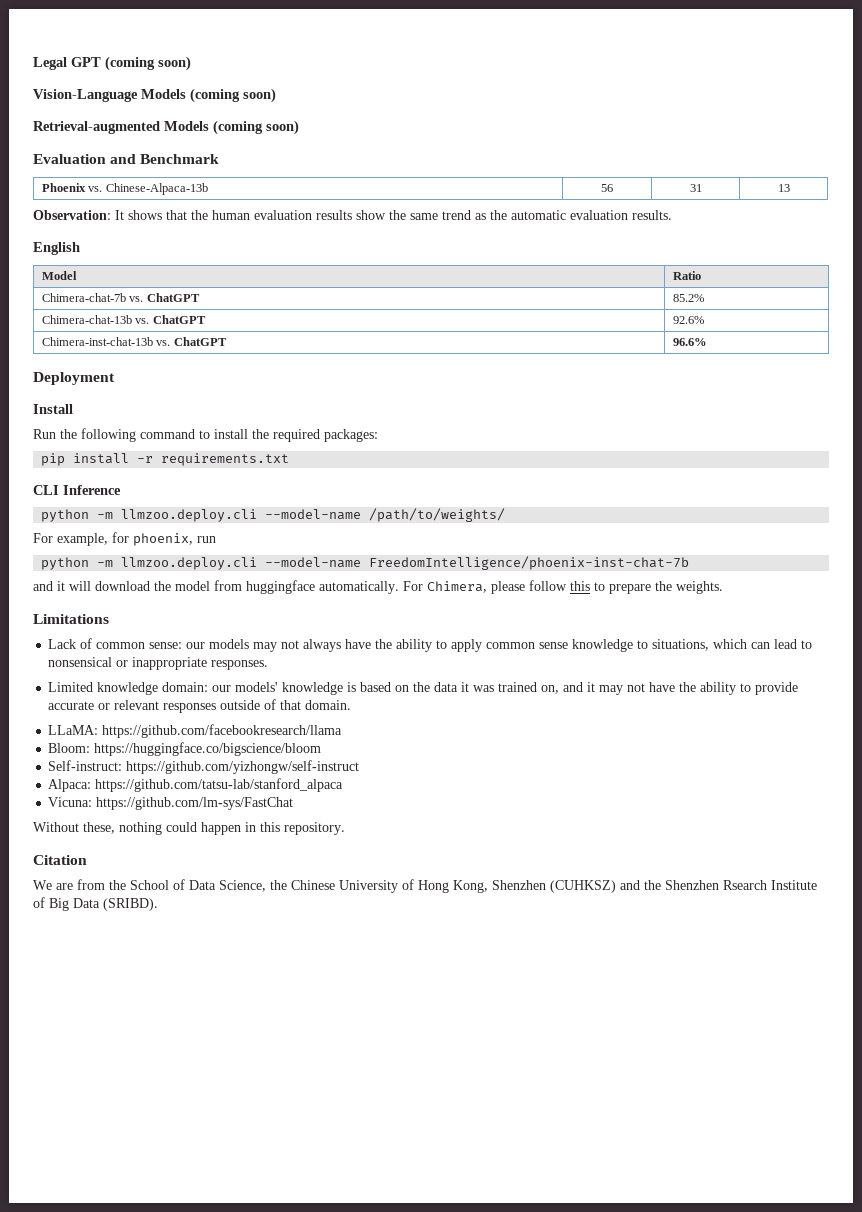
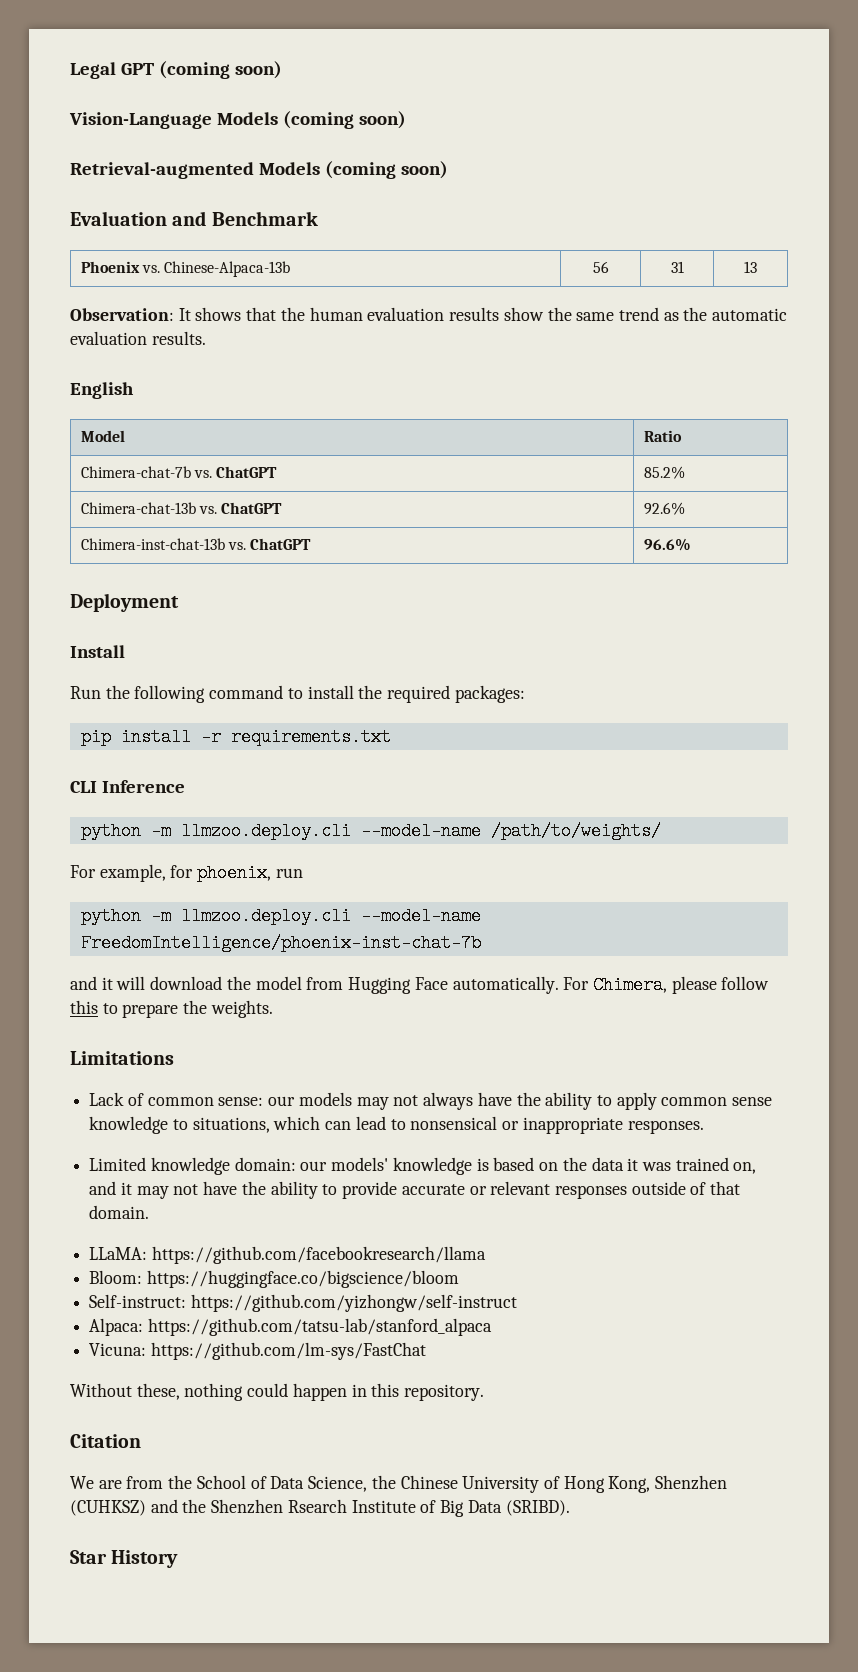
- and it will download the model from huggingface automatically.
+ and it will download the model from Hugging Face automatically.
+ Star History

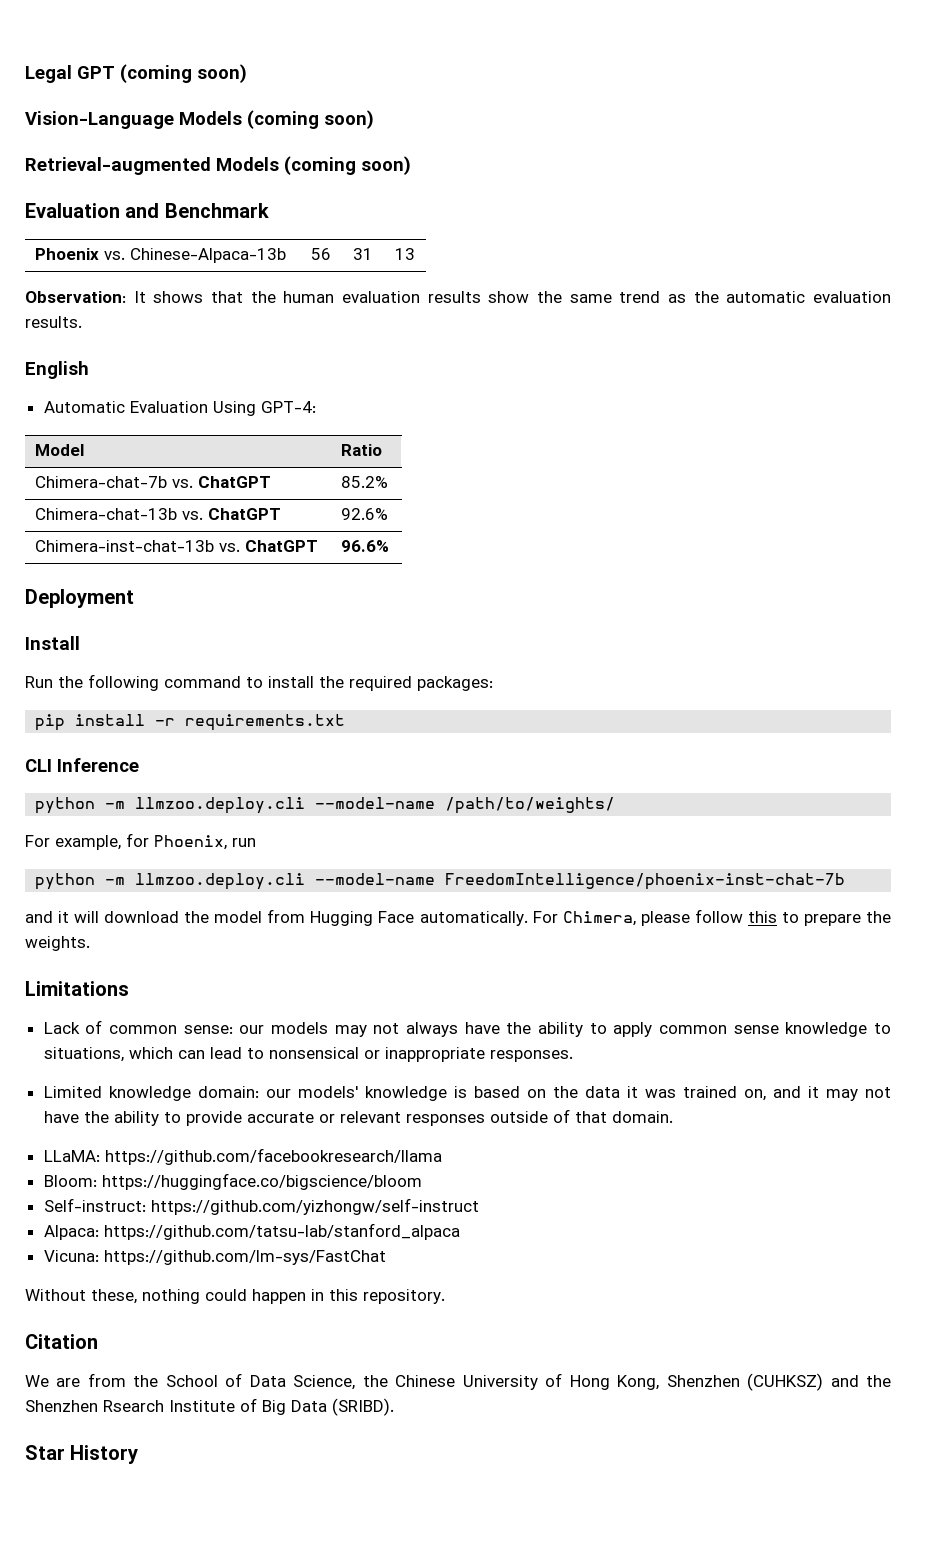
+ Automatic Evaluation Using GPT-4:
- For example, for phoenix, run
+ For example, for Phoenix, run

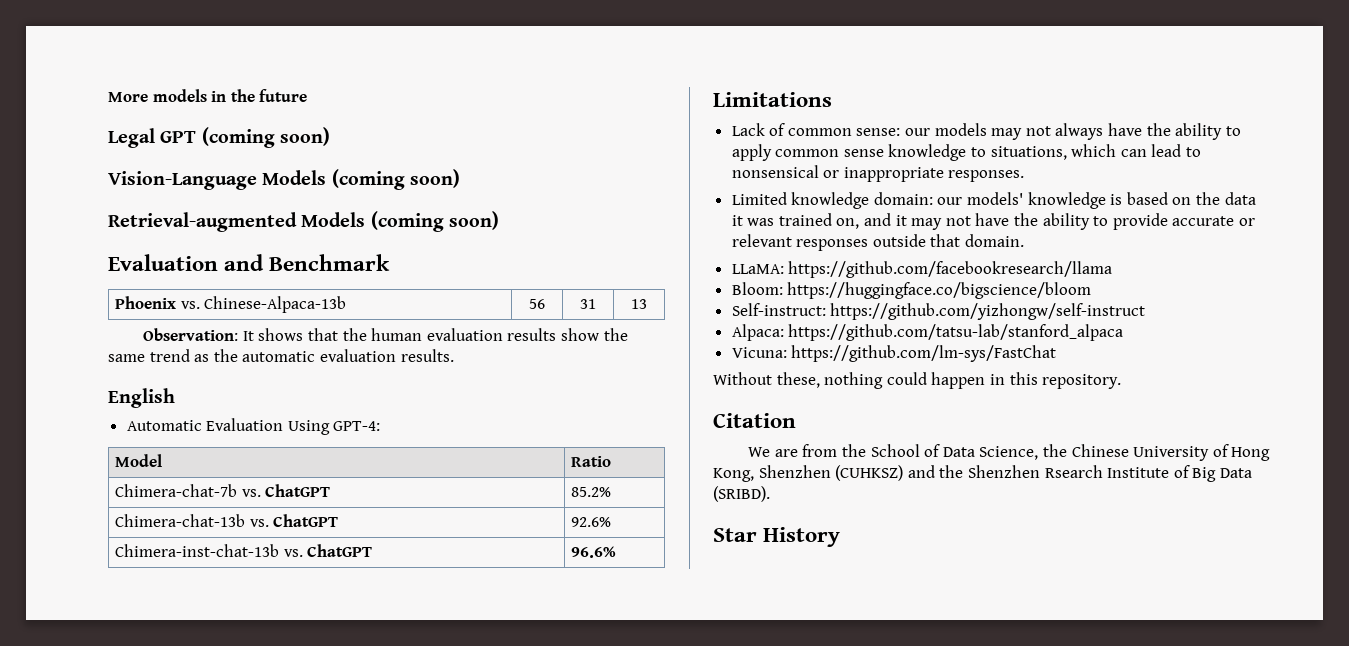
+ More models in the future
- Deployment
- Install
- Run the following command to install the required packages:
- pip install -r requirements.txt
- CLI Inference
- python -m llmzoo.deploy.cli --model-name /path/to/weights/
- For example, for Phoenix, run
- python -m llmzoo.deploy.cli --model-name FreedomIntelligence/phoenix-inst-chat-7b
- and it will download the model from Hugging Face automatically. For Chimera, please follow this to prepare the weights.
- Limited knowledge domain: our models' knowledge is based on the data it was trained on, and it may not have the ability to provide accurate or relevant responses outside of that domain.
+ Limited knowledge domain: our models' knowledge is based on the data it was trained on, and it may not have the ability to provide accurate or relevant responses outside that domain.

